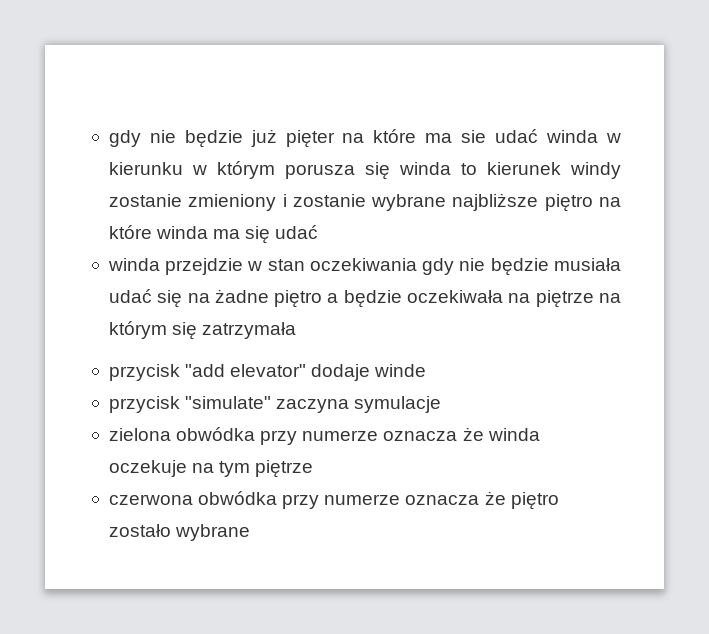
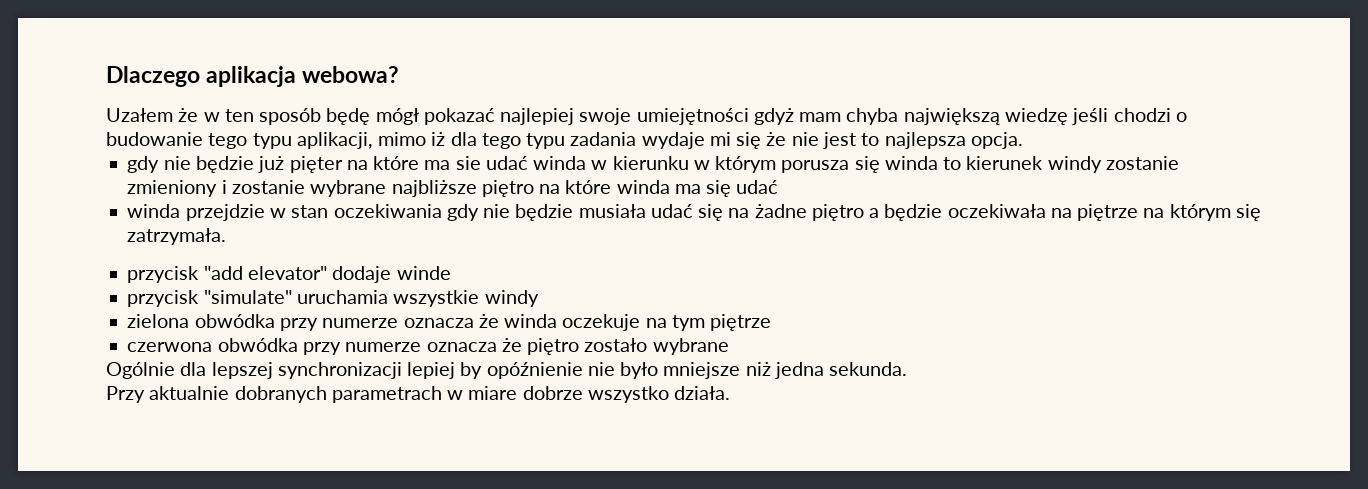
+ Dlaczego aplikacja webowa?
+ Uzałem że w ten sposób będę mógł pokazać najlepiej swoje umiejętności gdyż mam chyba największą wiedzę jeśli chodzi o budowanie tego typu aplikacji, mimo iż dla tego typu zadania wydaje mi się że nie jest to najlepsza opcja.
- winda przejdzie w stan oczekiwania gdy nie będzie musiała udać się na żadne piętro a będzie oczekiwała na piętrze na którym się zatrzymała
+ winda przejdzie w stan oczekiwania gdy nie będzie musiała udać się na żadne piętro a będzie oczekiwała na piętrze na którym się zatrzymała.
- przycisk "simulate" zaczyna symulacje
+ przycisk "simulate" uruchamia wszystkie windy
+ Ogólnie dla lepszej synchronizacji lepiej by opóźnienie nie było mniejsze niż jedna sekunda.
+ Przy aktualnie dobranych parametrach w miare dobrze wszystko działa.

